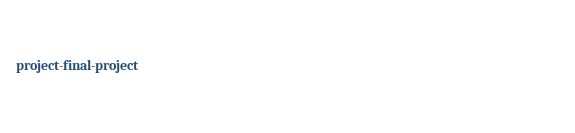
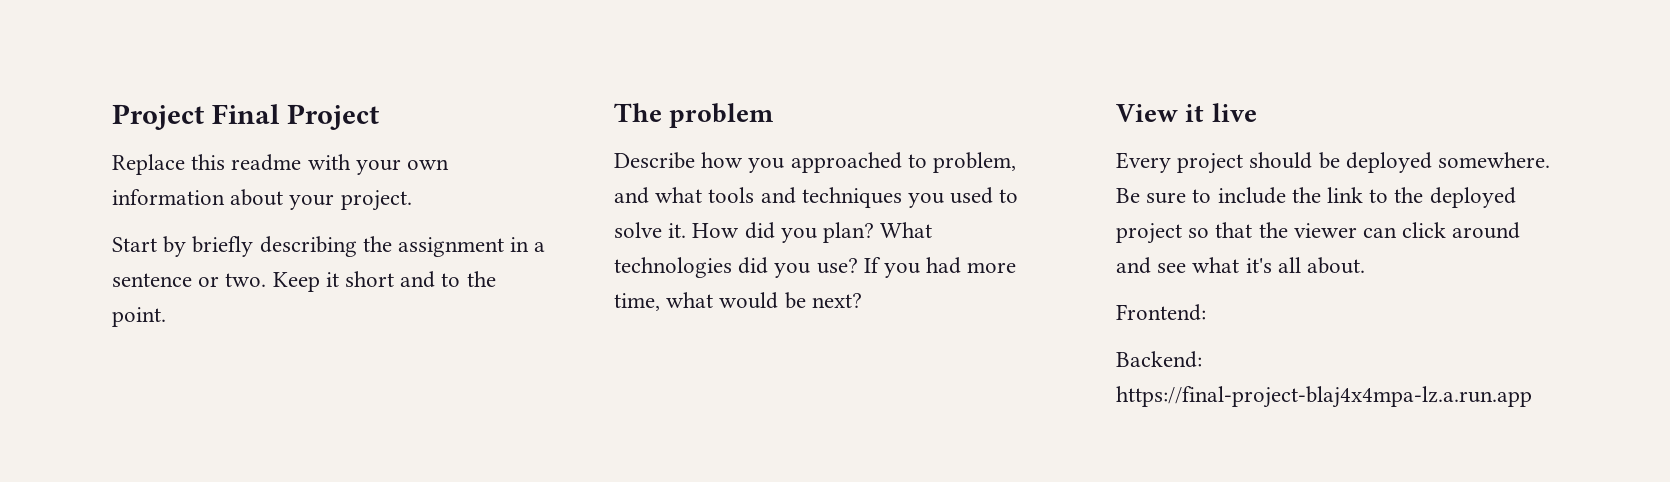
- project-final-project
+ Project Final Project
+ Replace this readme with your own information about your project.
+ Start by briefly describing the assignment in a sentence or two. Keep it short and to the point.
+ The problem
+ Describe how you approached to problem, and what tools and techniques you used to solve it. How did you plan? What technologies did you use? If you had more time, what would be next?
+ View it live
+ Every project should be deployed somewhere. Be sure to include the link to the deployed project so that the viewer can click around and see what it's all about.
+ Frontend:
+ Backend: https://final-project-blaj4x4mpa-lz.a.run.app

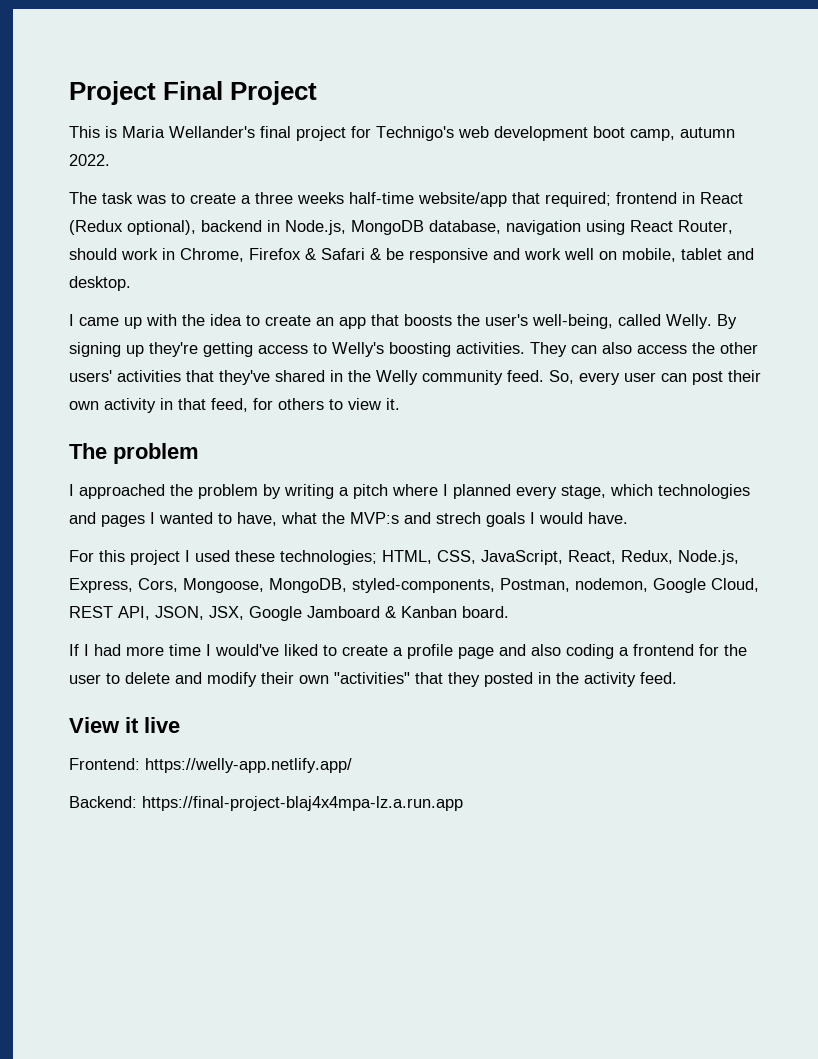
- Replace this readme with your own information about your project.
- Start by briefly describing the assignment in a sentence or two. Keep it short and to the point.
+ This is Maria Wellander's final project for Technigo's web development boot camp, autumn 2022.
+ The task was to create a three weeks half-time website/app that required; frontend in React (Redux optional), backend in Node.js, MongoDB database, navigation using React Router, should work in Chrome, Firefox & Safari & be responsive and work well on mobile, tablet and desktop.
+ I came up with the idea to create an app that boosts the user's well-being, called Welly. By signing up they're getting access to Welly's boosting activities. They can also access the other users' activities that they've shared in the Welly community feed. So, every user can post their own activity in that feed, for others to view it.
  The problem
- Describe how you approached to problem, and what tools and techniques you used to solve it. How did you plan? What technologies did you use? If you had more time, what would be next?
+ I approached the problem by writing a pitch where I planned every stage, which technologies and pages I wanted to have, what the MVP:s and strech goals I would have.
+ For this project I used these technologies; HTML, CSS, JavaScript, React, Redux, Node.js, Express, Cors, Mongoose, MongoDB, styled-components, Postman, nodemon, Google Cloud, REST API, JSON, JSX, Google Jamboard & Kanban board.
+ If I had more time I would've liked to create a profile page and also coding a frontend for the user to delete and modify their own "activities" that they posted in the activity feed.
  View it live
- Every project should be deployed somewhere. Be sure to include the link to the deployed project so that the viewer can click around and see what it's all about.
- Frontend:
+ Frontend: https://welly-app.netlify.app/

